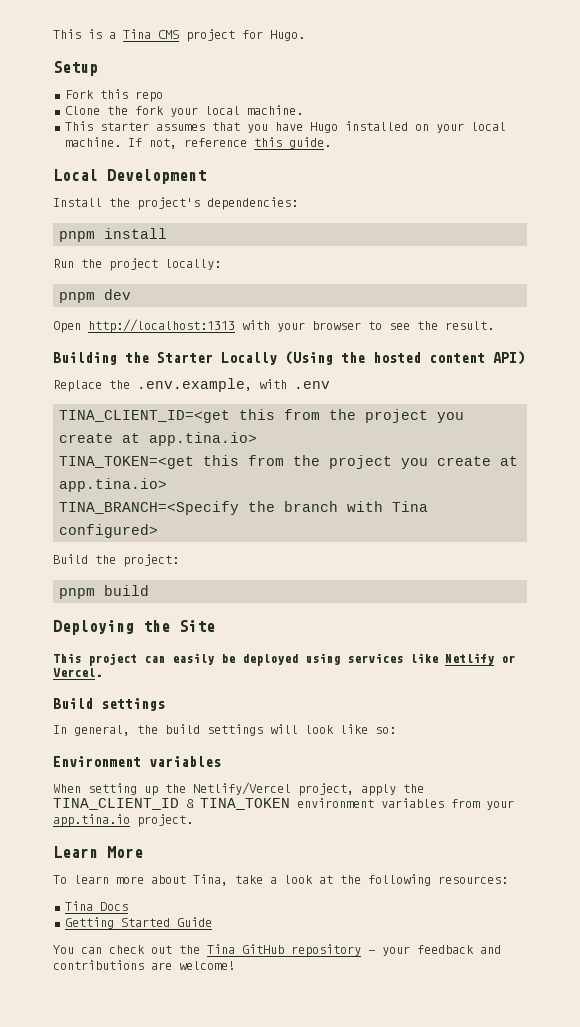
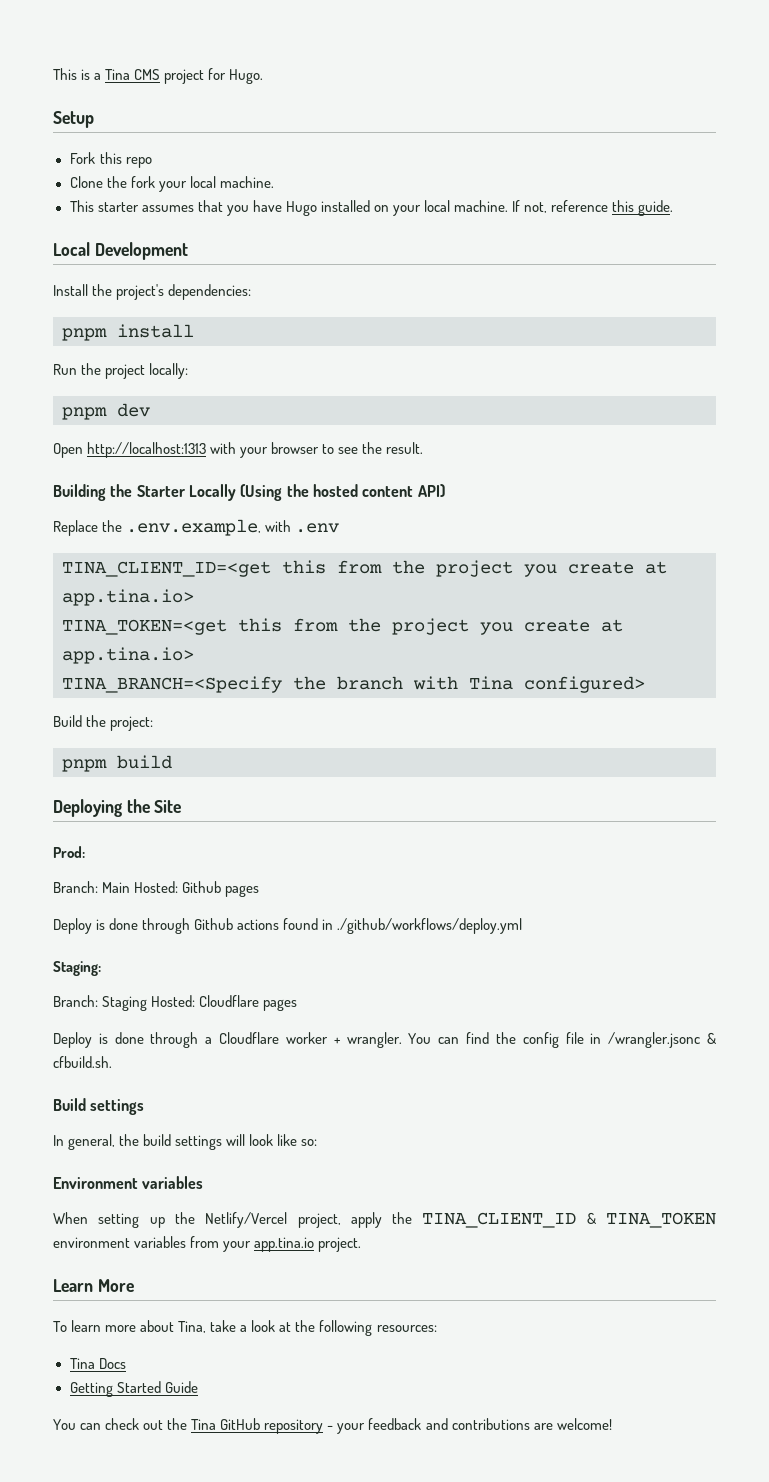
- This project can easily be deployed using services like Netlify or Vercel.
+ Prod:
+ Branch: Main Hosted: Github pages
+ Deploy is done through Github actions found in ./github/workflows/deploy.yml
+ Staging:
+ Branch: Staging Hosted: Cloudflare pages
+ Deploy is done through a Cloudflare worker + wrangler. You can find the config file in /wrangler.jsonc & cfbuild.sh.

